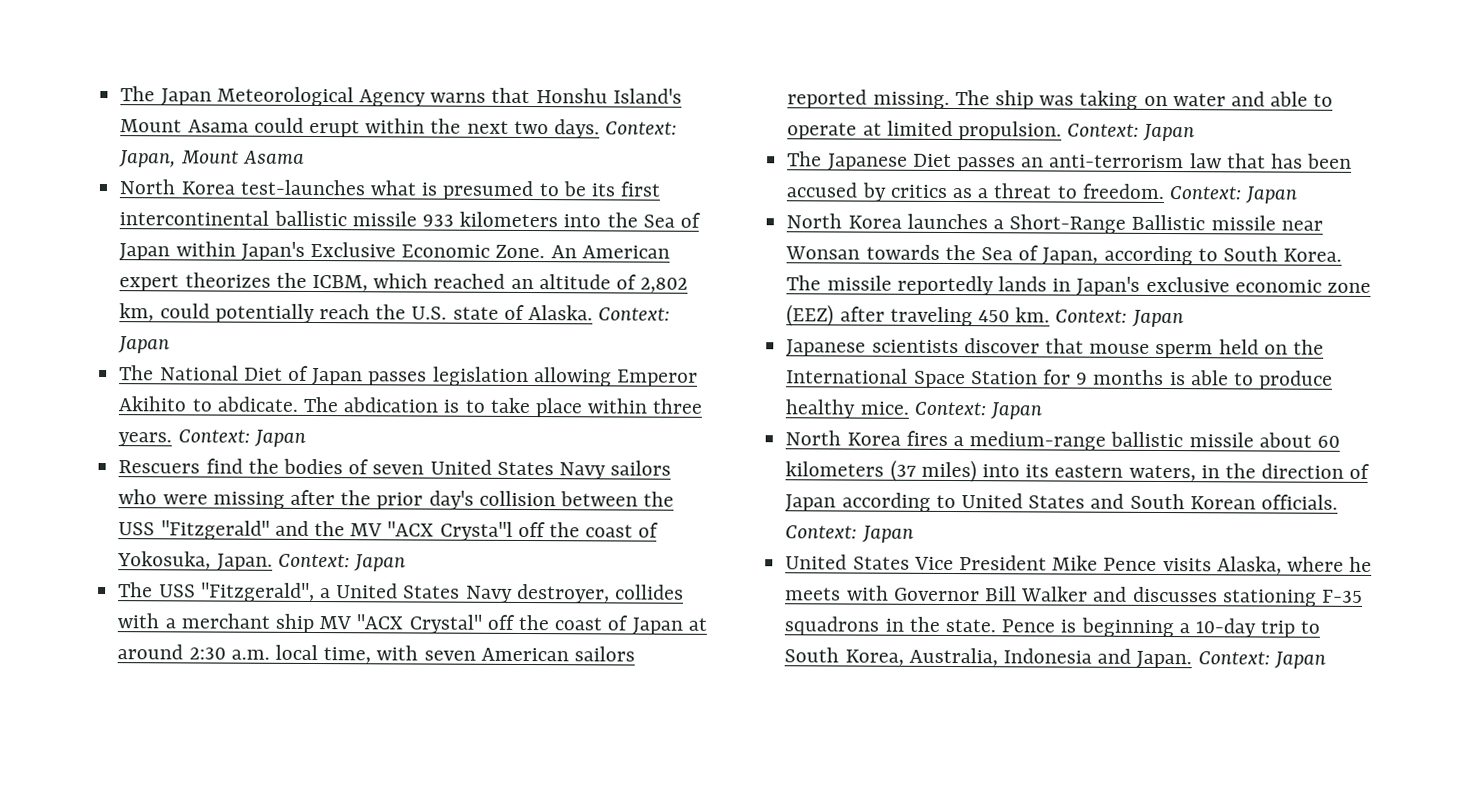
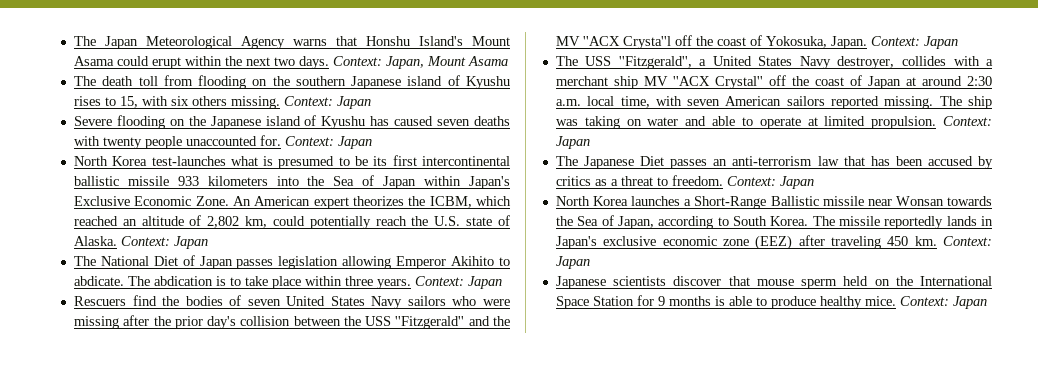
+ The death toll from flooding on the southern Japanese island of Kyushu rises to 15, with six others missing. Context: Japan
+ Severe flooding on the Japanese island of Kyushu has caused seven deaths with twenty people unaccounted for. Context: Japan
- North Korea fires a medium-range ballistic missile about 60 kilometers (37 miles) into its eastern waters, in the direction of Japan according to United States and South Korean officials. Context: Japan
- United States Vice President Mike Pence visits Alaska, where he meets with Governor Bill Walker and discusses stationing F-35 squadrons in the state. Pence is beginning a 10-day trip to South Korea, Australia, Indonesia and Japan. Context: Japan

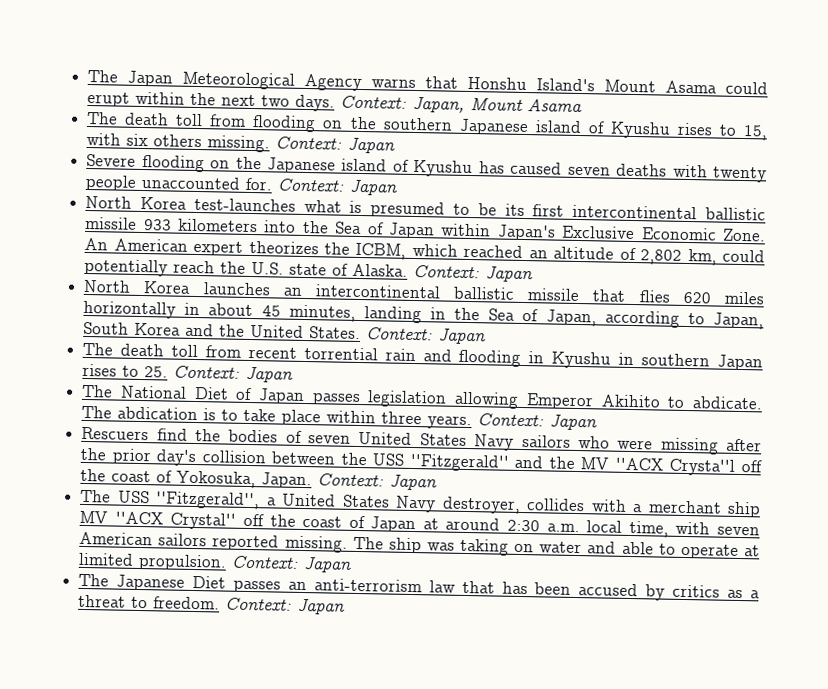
+ North Korea launches an intercontinental ballistic missile that flies 620 miles horizontally in about 45 minutes, landing in the Sea of Japan, according to Japan, South Korea and the United States. Context: Japan
+ The death toll from recent torrential rain and flooding in Kyushu in southern Japan rises to 25. Context: Japan
- North Korea launches a Short-Range Ballistic missile near Wonsan towards the Sea of Japan, according to South Korea. The missile reportedly lands in Japan's exclusive economic zone (EEZ) after traveling 450 km. Context: Japan
- Japanese scientists discover that mouse sperm held on the International Space Station for 9 months is able to produce healthy mice. Context: Japan

